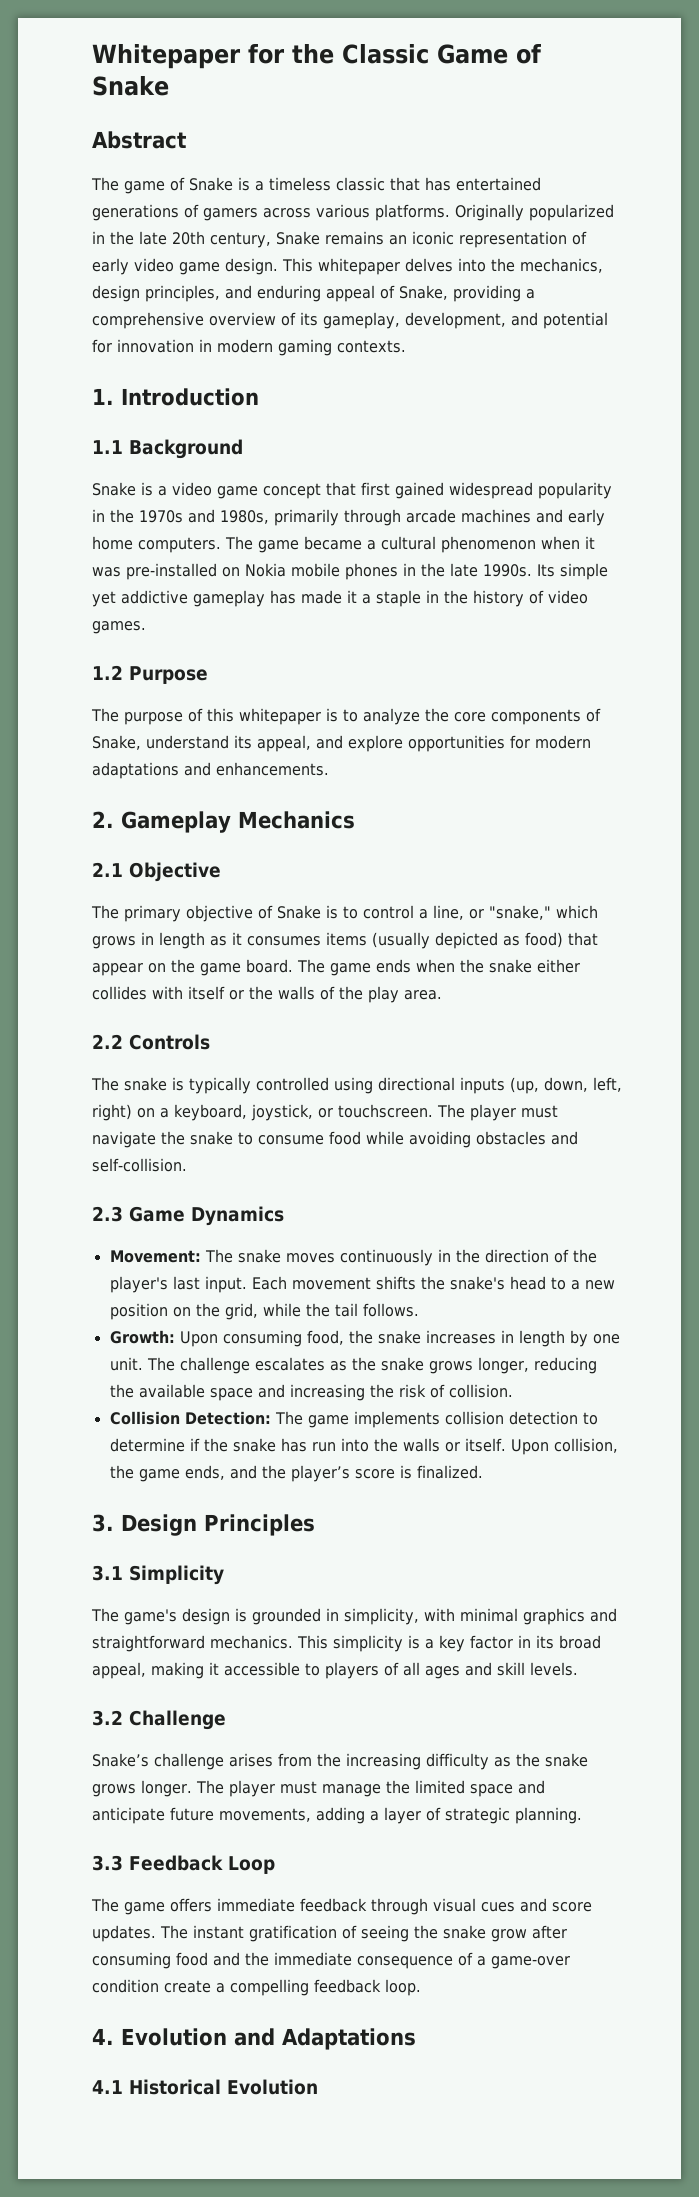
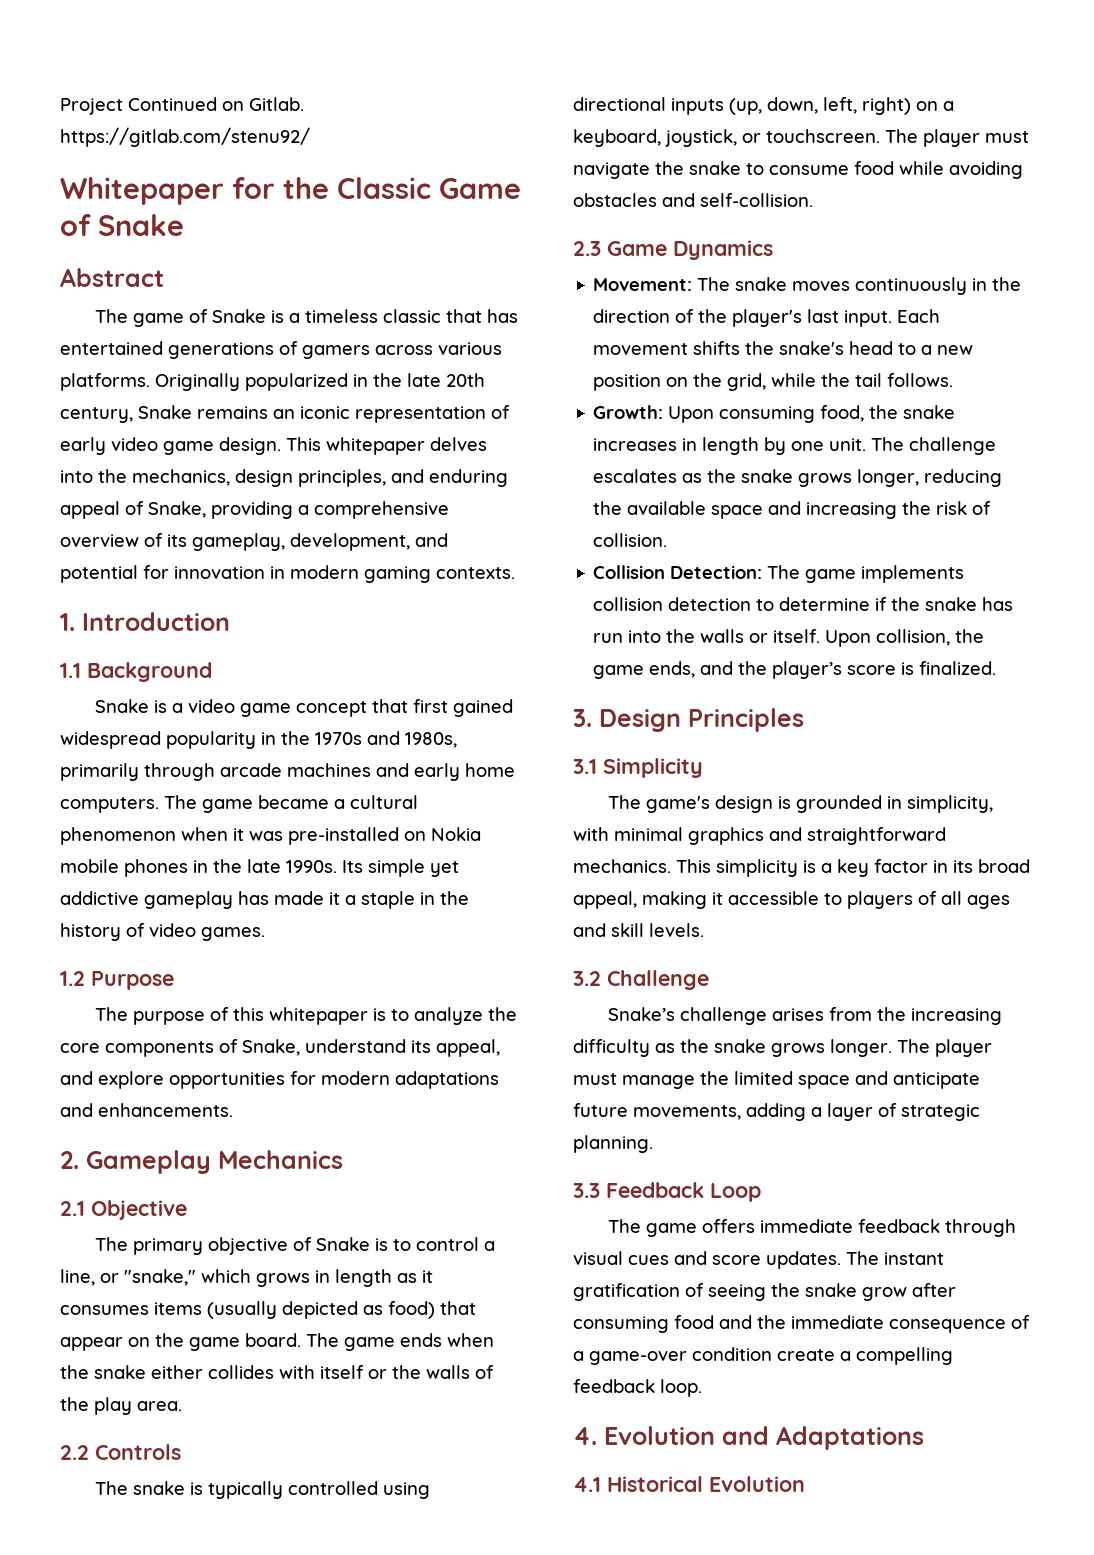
+ Project Continued on Gitlab. https://gitlab.com/stenu92/

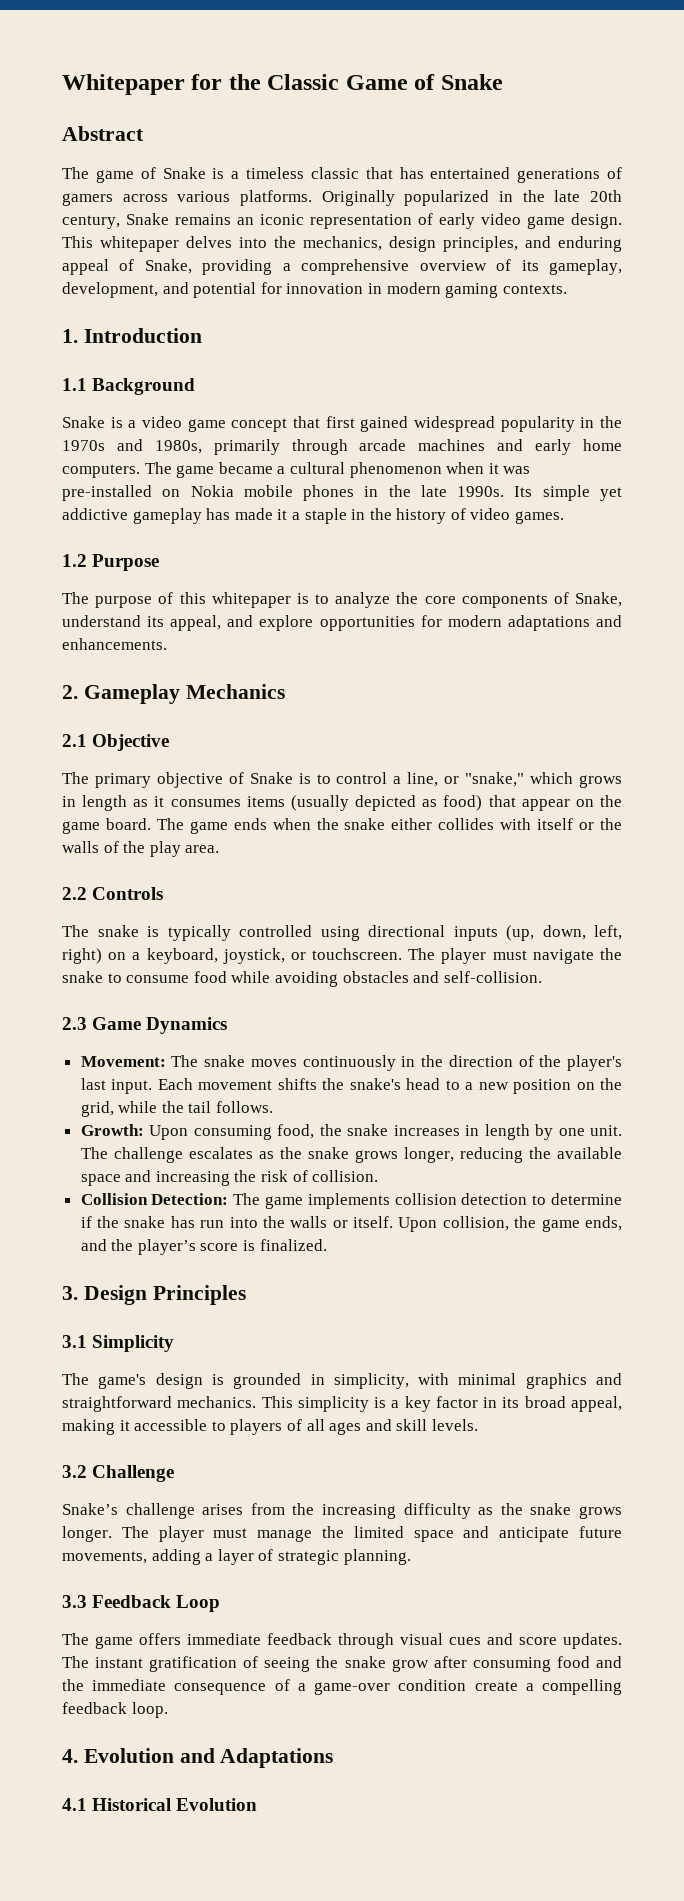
- Project Continued on Gitlab. https://gitlab.com/stenu92/

